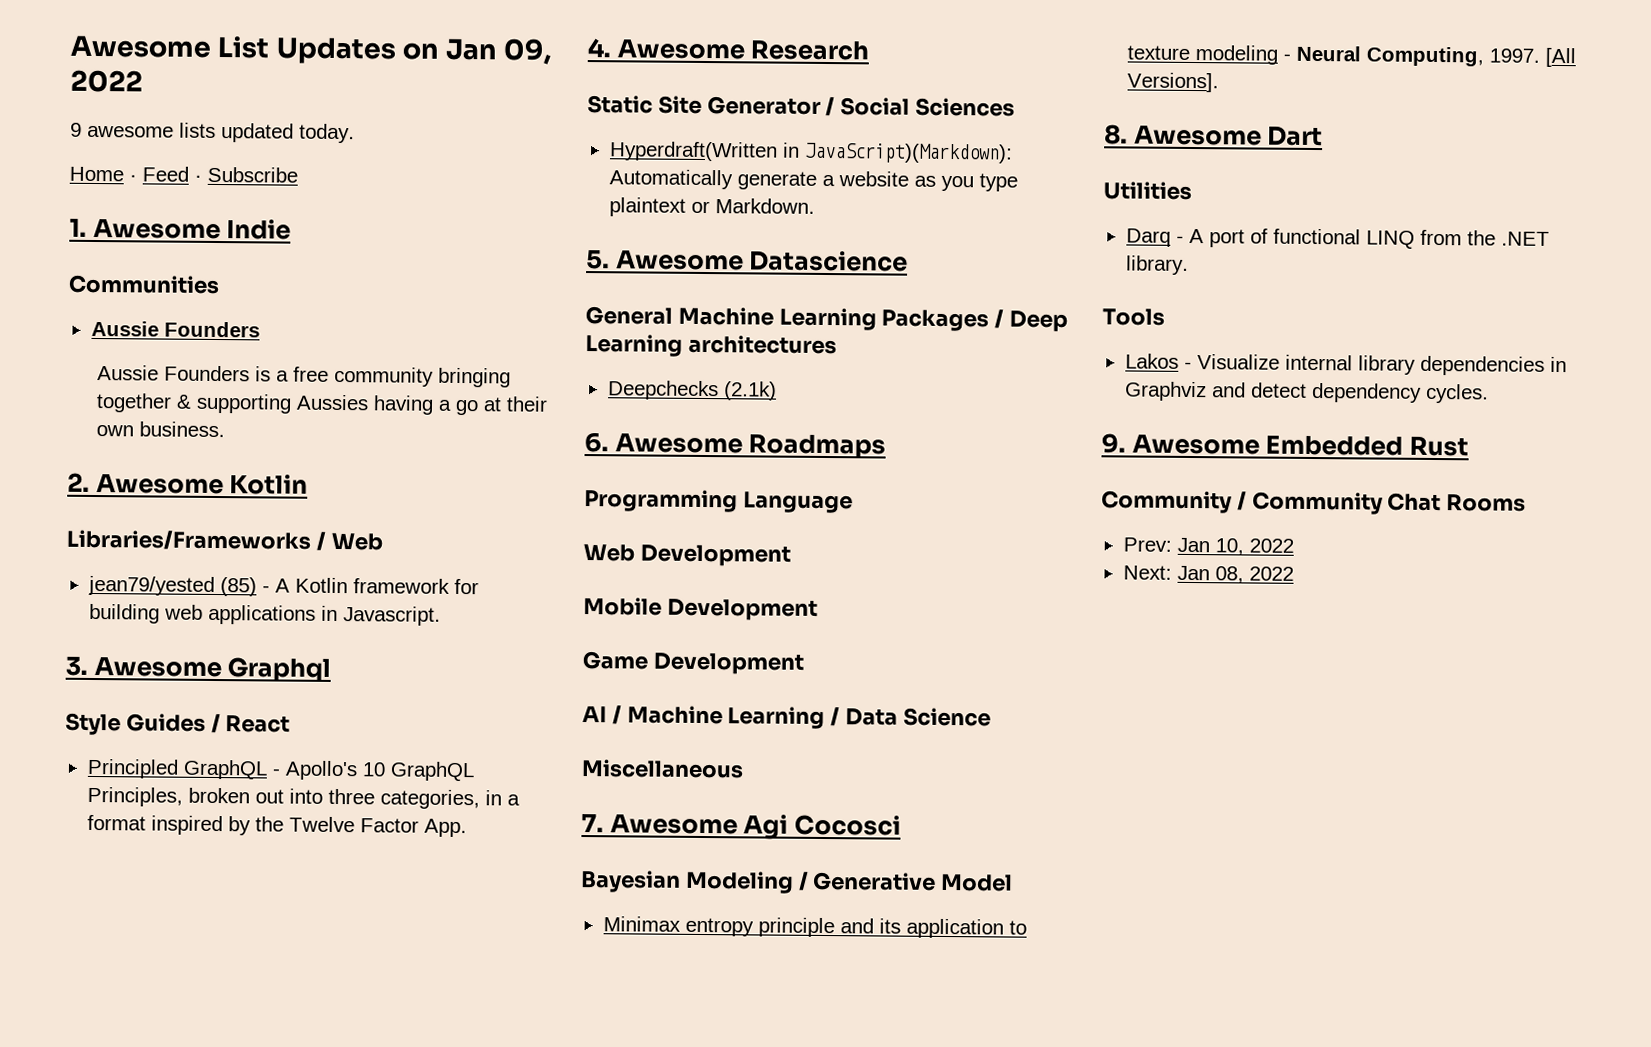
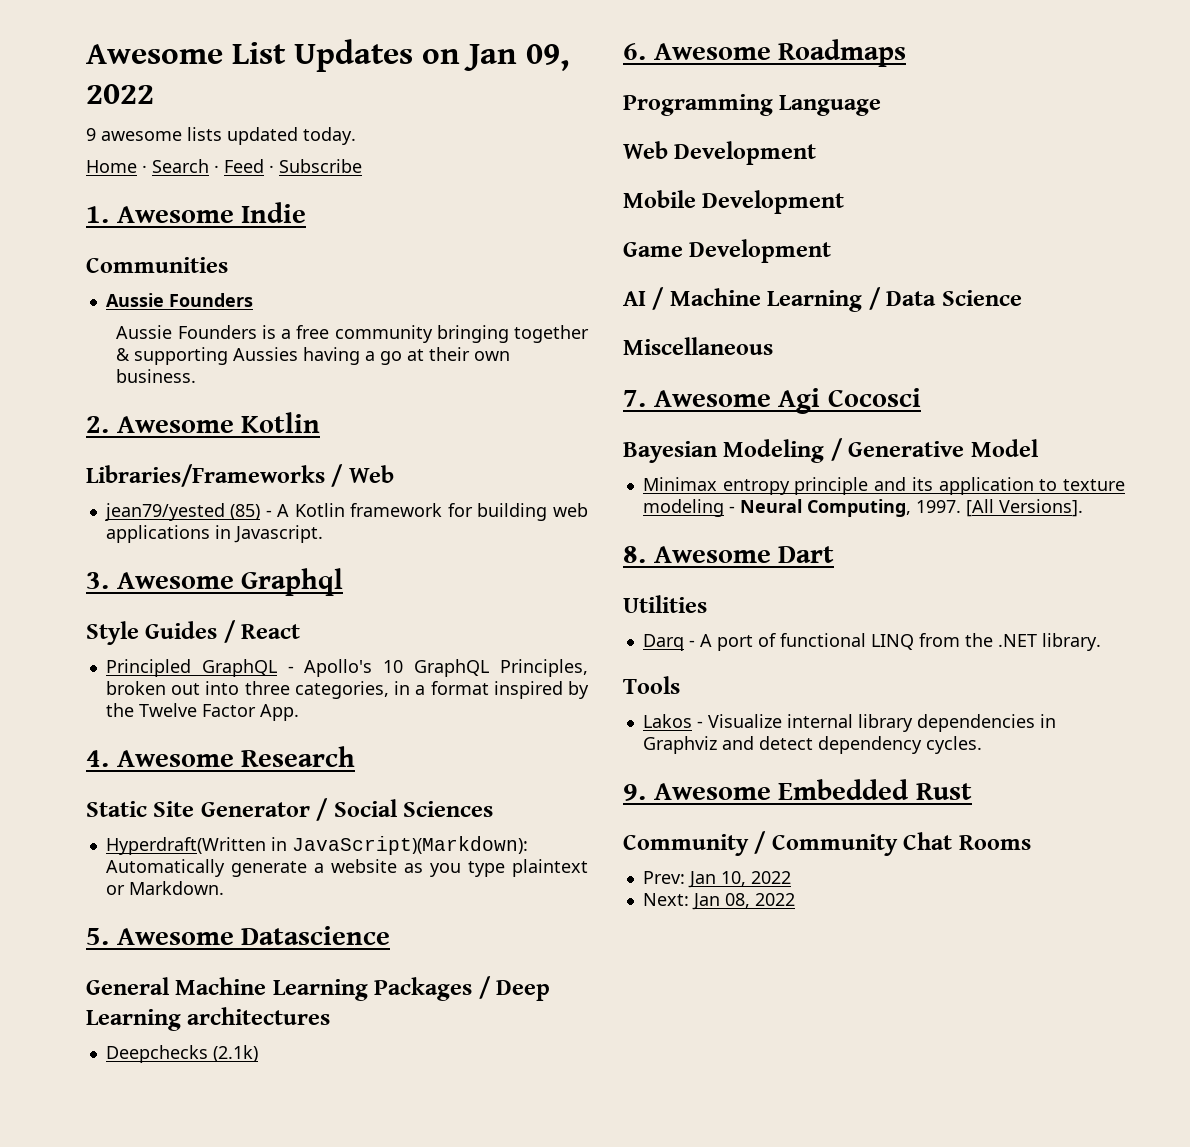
- Home · Feed · Subscribe
+ Home · Search · Feed · Subscribe

